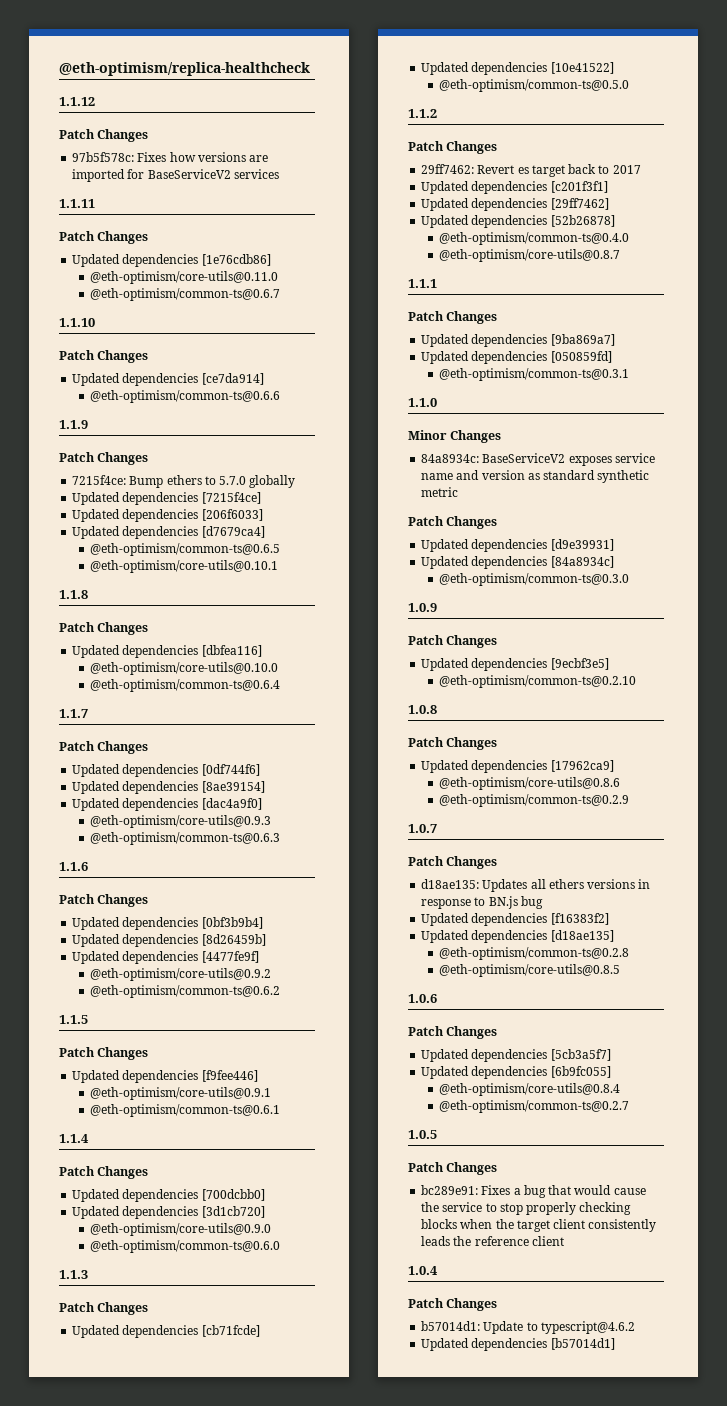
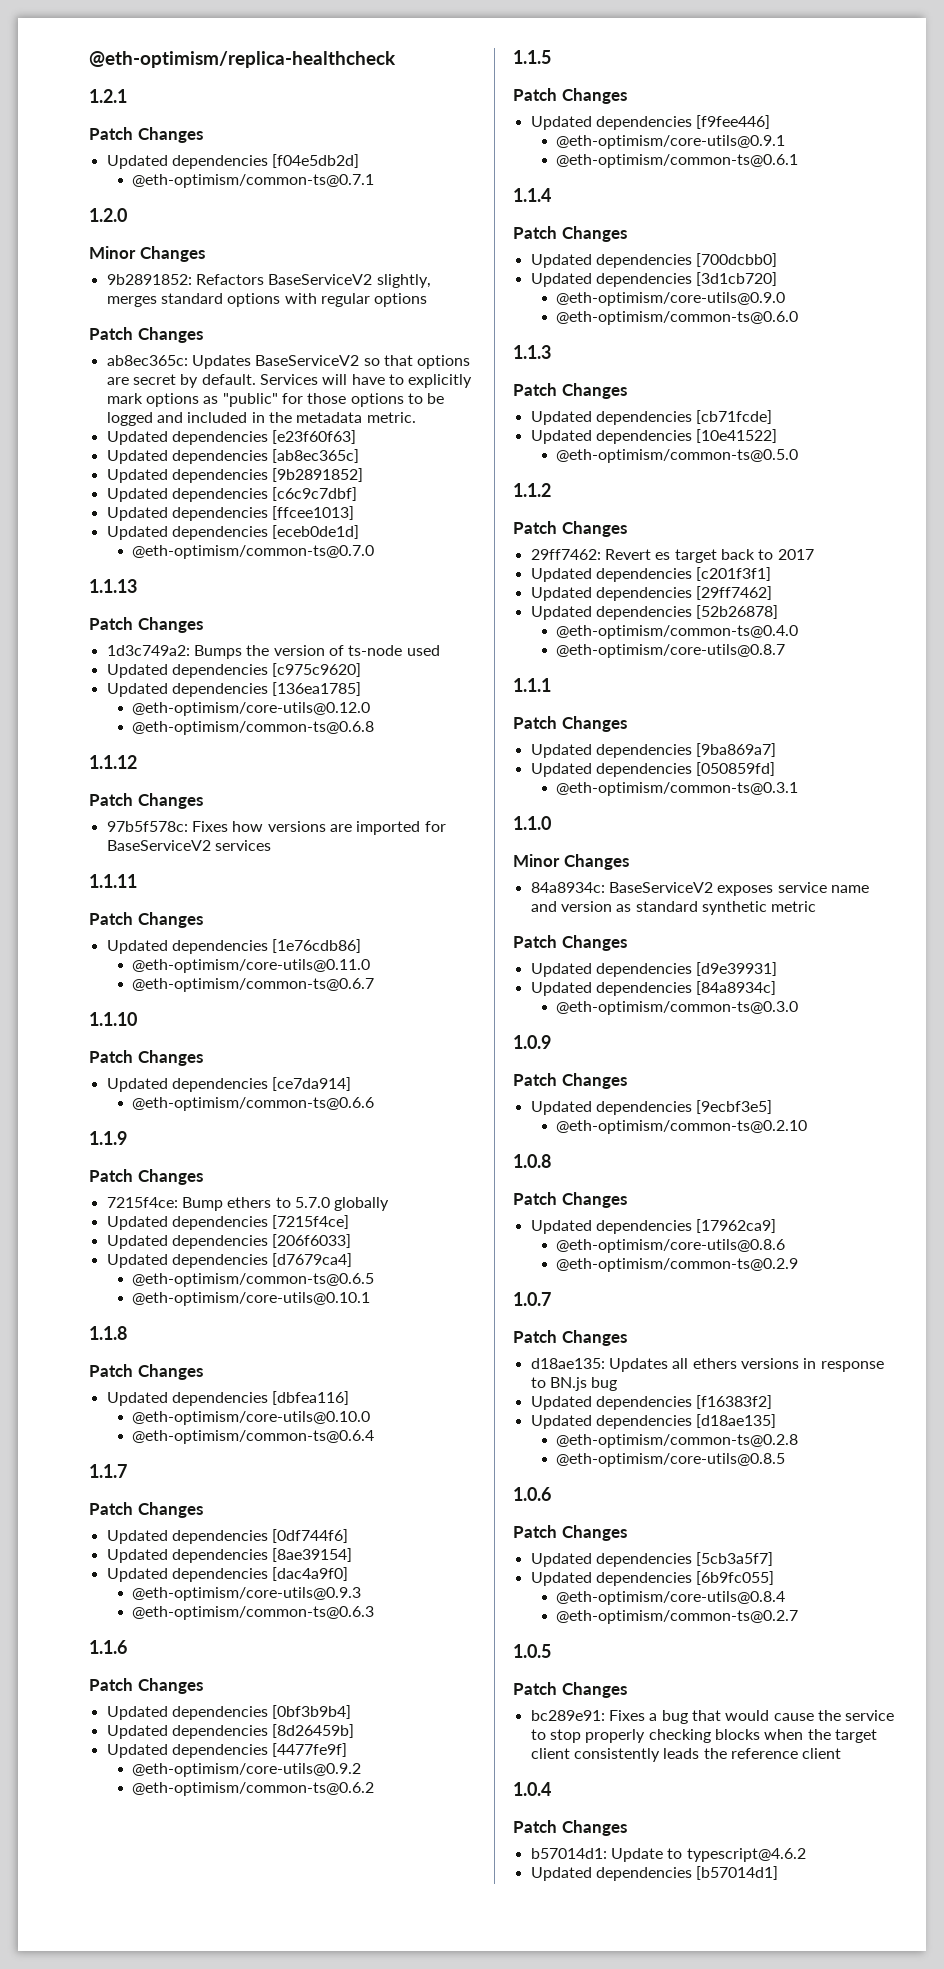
+ 1.2.1
+ Patch Changes
+ Updated dependencies [f04e5db2d]
+ @eth-optimism/common-ts@0.7.1
+ 1.2.0
+ Minor Changes
+ 9b2891852: Refactors BaseServiceV2 slightly, merges standard options with regular options
+ Patch Changes
+ ab8ec365c: Updates BaseServiceV2 so that options are secret by default. Services will have to explicitly mark options as "public" for those options to be logged and included in the metadata metric.
+ Updated dependencies [e23f60f63]
+ Updated dependencies [ab8ec365c]
+ Updated dependencies [9b2891852]
+ Updated dependencies [c6c9c7dbf]
+ Updated dependencies [ffcee1013]
+ Updated dependencies [eceb0de1d]
+ @eth-optimism/common-ts@0.7.0
+ 1.1.13
+ Patch Changes
+ 1d3c749a2: Bumps the version of ts-node used
+ Updated dependencies [c975c9620]
+ Updated dependencies [136ea1785]
+ @eth-optimism/core-utils@0.12.0
+ @eth-optimism/common-ts@0.6.8

